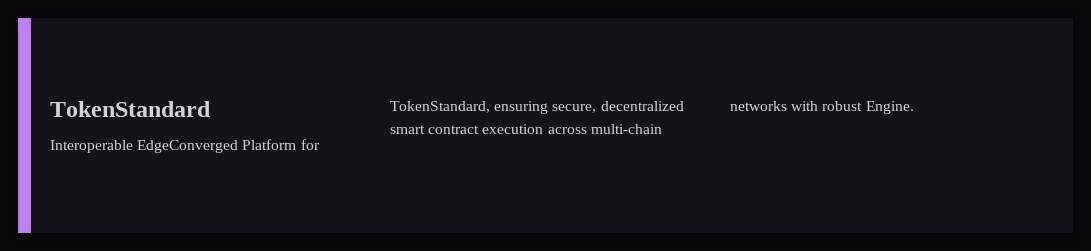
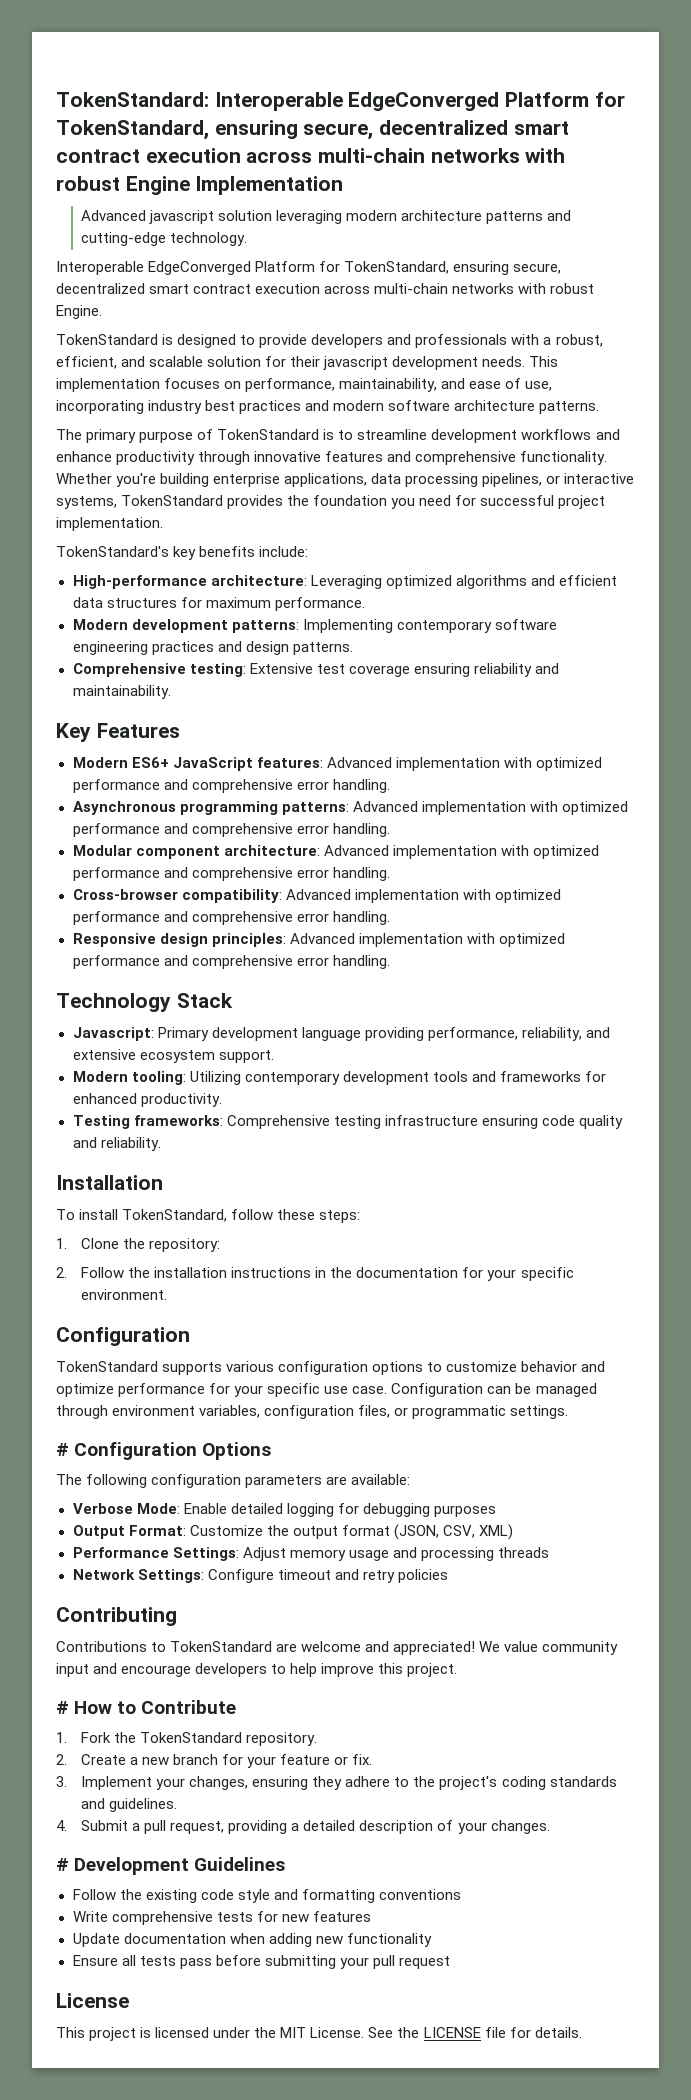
- TokenStandard
+ TokenStandard: Interoperable EdgeConverged Platform for TokenStandard, ensuring secure, decentralized smart contract execution across multi-chain networks with robust Engine Implementation
+ Advanced javascript solution leveraging modern architecture patterns and cutting-edge technology.
+ TokenStandard is designed to provide developers and professionals with a robust, efficient, and scalable solution for their javascript development needs. This implementation focuses on performance, maintainability, and ease of use, incorporating industry best practices and modern software architecture patterns.
+ The primary purpose of TokenStandard is to streamline development workflows and enhance productivity through innovative features and comprehensive functionality. Whether you're building enterprise applications, data processing pipelines, or interactive systems, TokenStandard provides the foundation you need for successful project implementation.
+ TokenStandard's key benefits include:
+ High-performance architecture: Leveraging optimized algorithms and efficient data structures for maximum performance.
+ Modern development patterns: Implementing contemporary software engineering practices and design patterns.
+ Comprehensive testing: Extensive test coverage ensuring reliability and maintainability.
+ Key Features
+ Modern ES6+ JavaScript features: Advanced implementation with optimized performance and comprehensive error handling.
+ Asynchronous programming patterns: Advanced implementation with optimized performance and comprehensive error handling.
+ Modular component architecture: Advanced implementation with optimized performance and comprehensive error handling.
+ Cross-browser compatibility: Advanced implementation with optimized performance and comprehensive error handling.
+ Responsive design principles: Advanced implementation with optimized performance and comprehensive error handling.
+ Technology Stack
+ Javascript: Primary development language providing performance, reliability, and extensive ecosystem support.
+ Modern tooling: Utilizing contemporary development tools and frameworks for enhanced productivity.
+ Testing frameworks: Comprehensive testing infrastructure ensuring code quality and reliability.
+ Installation
+ To install TokenStandard, follow these steps:
+ 1. Clone the repository:
+ 2. Follow the installation instructions in the documentation for your specific environment.
+ Configuration
+ TokenStandard supports various configuration options to customize behavior and optimize performance for your specific use case. Configuration can be managed through environment variables, configuration files, or programmatic settings.
+ # Configuration Options
+ The following configuration parameters are available:
+ Verbose Mode: Enable detailed logging for debugging purposes
+ Output Format: Customize the output format (JSON, CSV, XML)
+ Performance Settings: Adjust memory usage and processing threads
+ Network Settings: Configure timeout and retry policies
+ Contributing
+ Contributions to TokenStandard are welcome and appreciated! We value community input and encourage developers to help improve this project.
+ # How to Contribute
+ 1. Fork the TokenStandard repository.
+ 2. Create a new branch for your feature or fix.
+ 3. Implement your changes, ensuring they adhere to the project's coding standards and guidelines.
+ 4. Submit a pull request, providing a detailed description of your changes.
+ # Development Guidelines
+ Follow the existing code style and formatting conventions
+ Write comprehensive tests for new features
+ Update documentation when adding new functionality
+ Ensure all tests pass before submitting your pull request
+ License
+ This project is licensed under the MIT License. See the LICENSE file for details.

